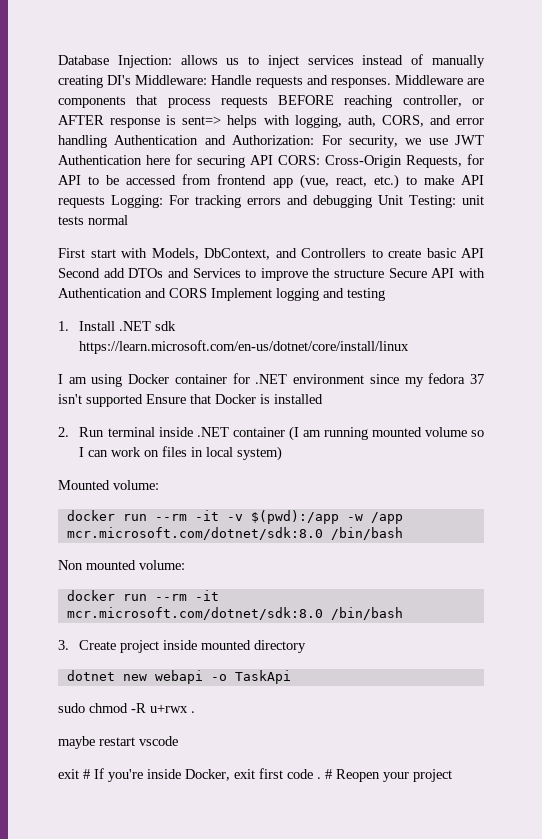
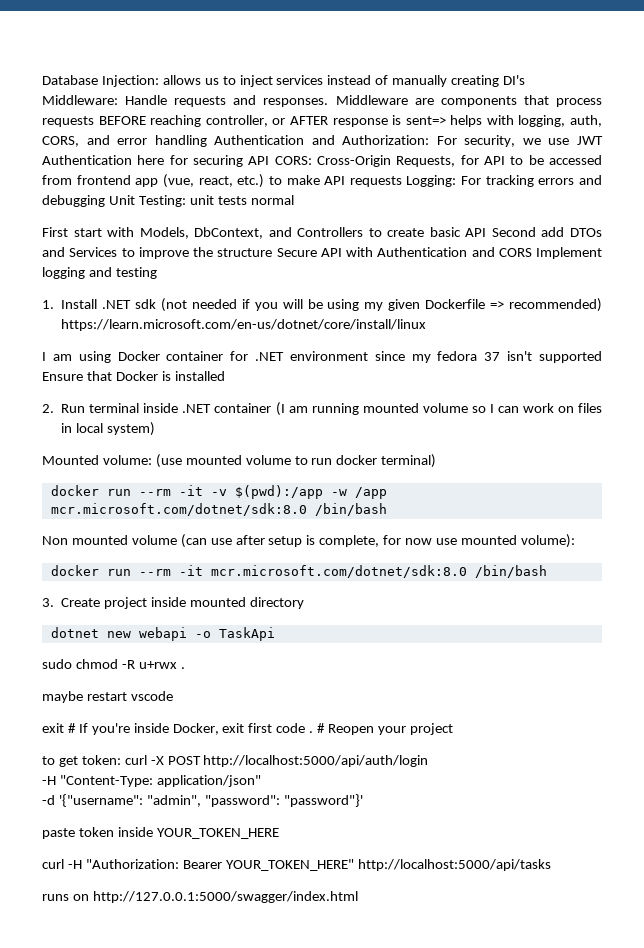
- 1. Install .NET sdk https://learn.microsoft.com/en-us/dotnet/core/install/linux
+ 1. Install .NET sdk (not needed if you will be using my given Dockerfile => recommended) https://learn.microsoft.com/en-us/dotnet/core/install/linux
- Mounted volume:
+ Mounted volume: (use mounted volume to run docker terminal)
- Non mounted volume:
+ Non mounted volume (can use after setup is complete, for now use mounted volume):
+ to get token: curl -X POST http://localhost:5000/api/auth/login
+ -H "Content-Type: application/json"
+ -d '{"username": "admin", "password": "password"}'
+ paste token inside YOUR_TOKEN_HERE
+ curl -H "Authorization: Bearer YOUR_TOKEN_HERE" http://localhost:5000/api/tasks
+ runs on http://127.0.0.1:5000/swagger/index.html

